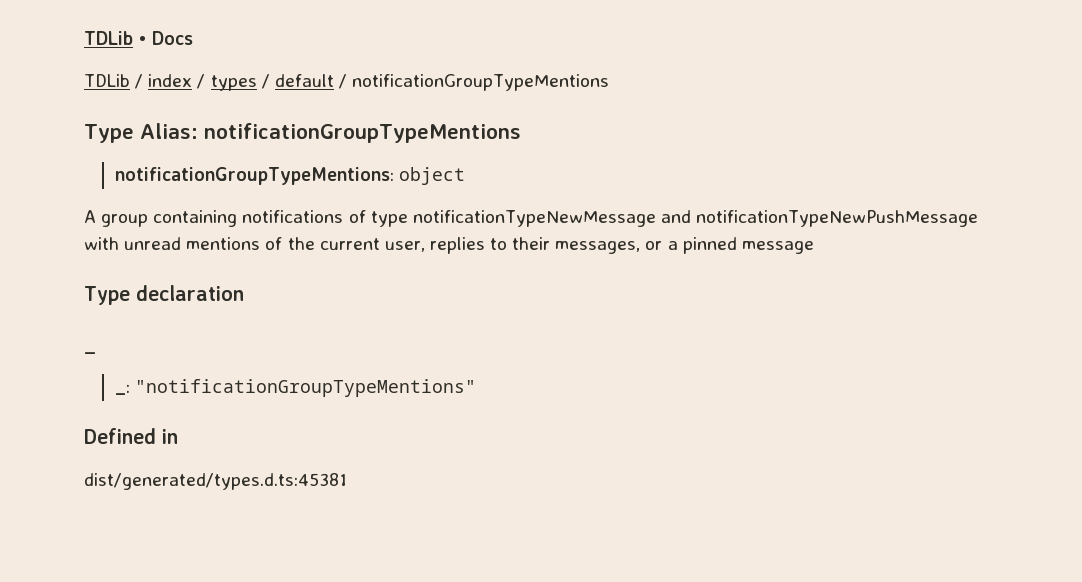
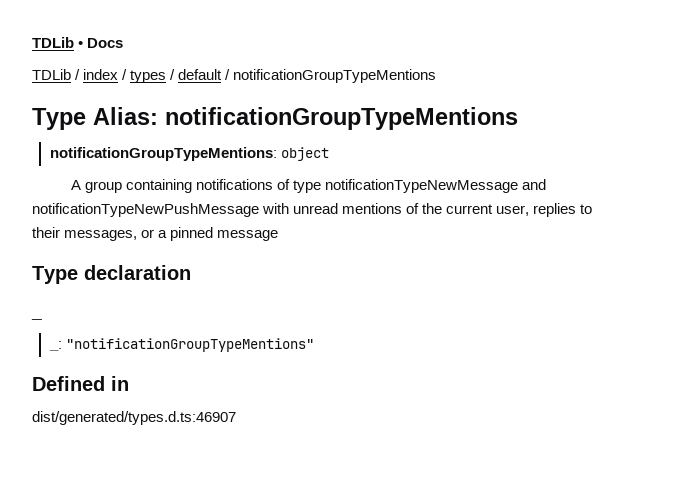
- dist/generated/types.d.ts:45381
+ dist/generated/types.d.ts:46907

